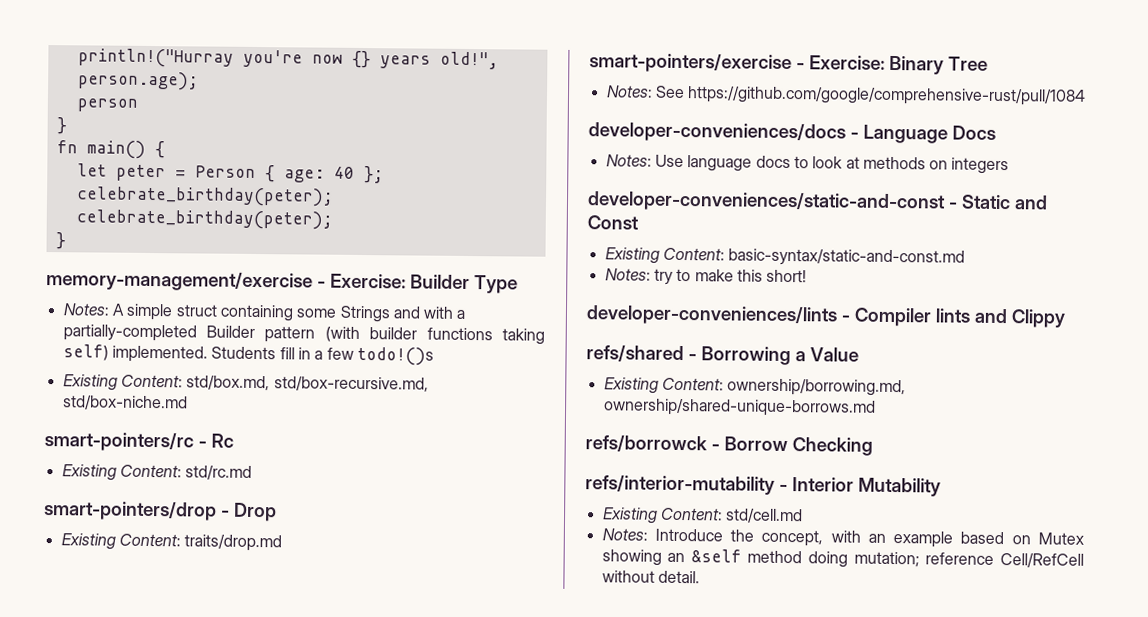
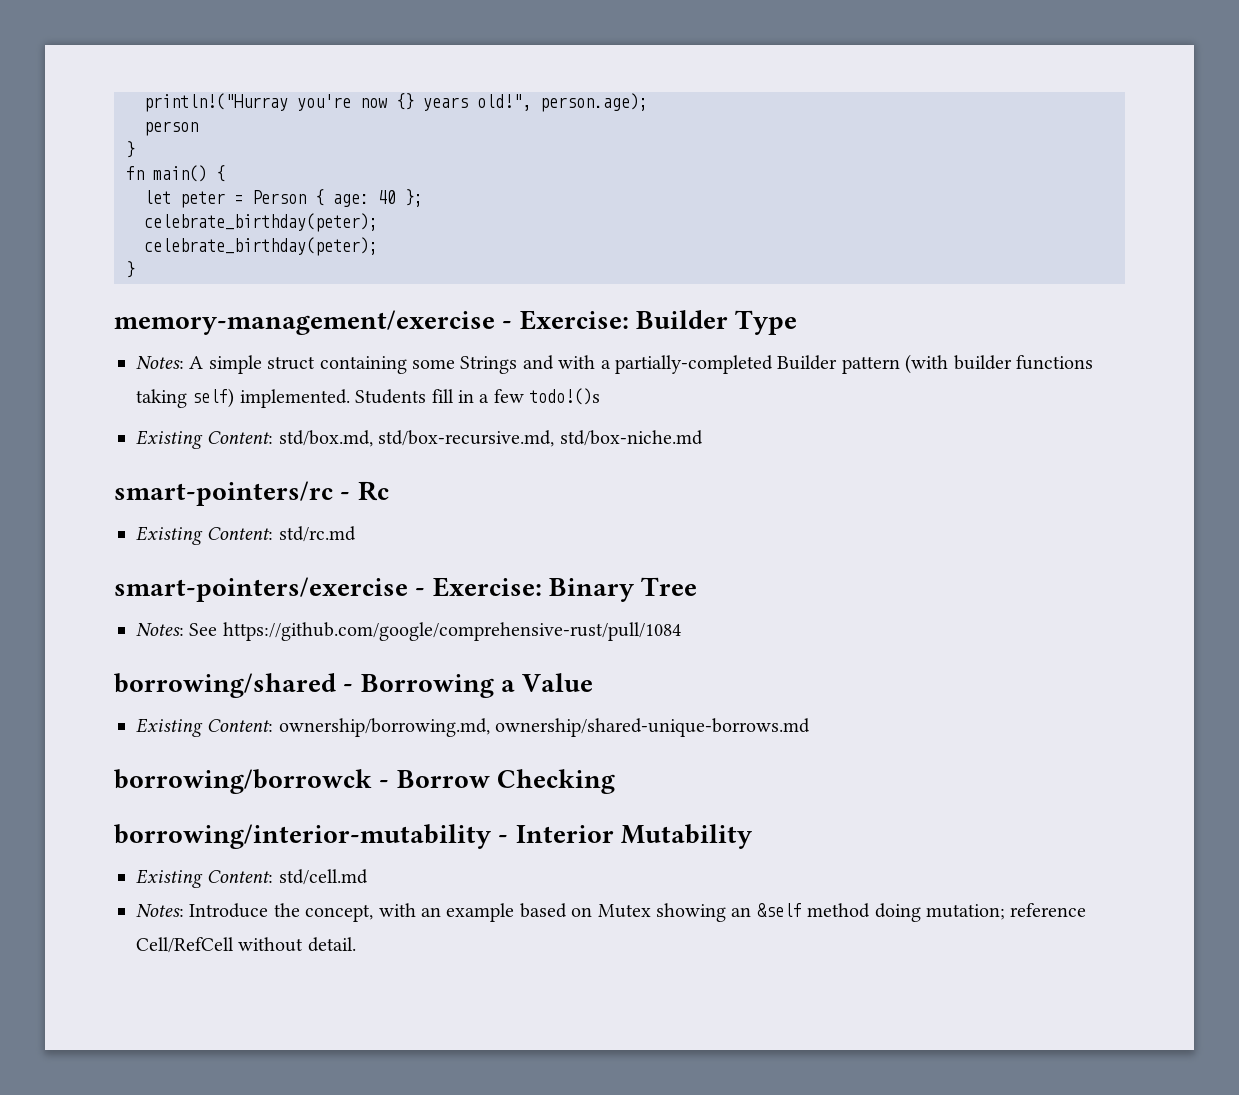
- smart-pointers/drop - Drop
- Existing Content: traits/drop.md
- developer-conveniences/docs - Language Docs
- Notes: Use language docs to look at methods on integers
- developer-conveniences/static-and-const - Static and Const
- Existing Content: basic-syntax/static-and-const.md
- Notes: try to make this short!
- developer-conveniences/lints - Compiler lints and Clippy
- refs/shared - Borrowing a Value
+ borrowing/shared - Borrowing a Value
- refs/borrowck - Borrow Checking
+ borrowing/borrowck - Borrow Checking
- refs/interior-mutability - Interior Mutability
+ borrowing/interior-mutability - Interior Mutability

